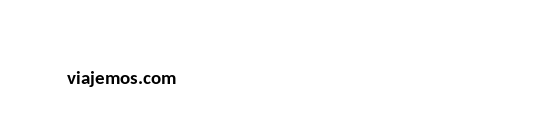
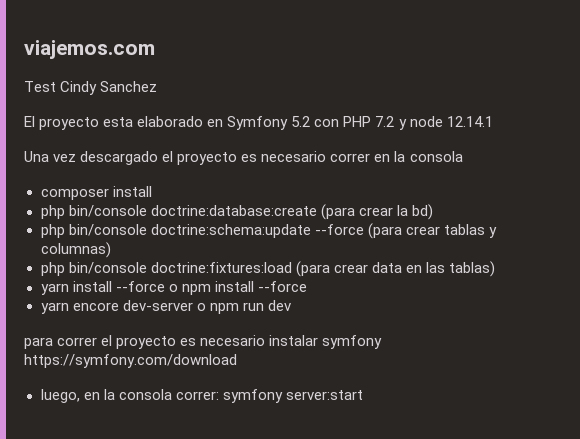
+ Test Cindy Sanchez
+ El proyecto esta elaborado en Symfony 5.2 con PHP 7.2 y node 12.14.1
+ Una vez descargado el proyecto es necesario correr en la consola
+ composer install
+ php bin/console doctrine:database:create (para crear la bd)
+ php bin/console doctrine:schema:update --force (para crear tablas y columnas)
+ php bin/console doctrine:fixtures:load (para crear data en las tablas)
+ yarn install --force o npm install --force
+ yarn encore dev-server o npm run dev
+ para correr el proyecto es necesario instalar symfony https://symfony.com/download
+ luego, en la consola correr: symfony server:start

